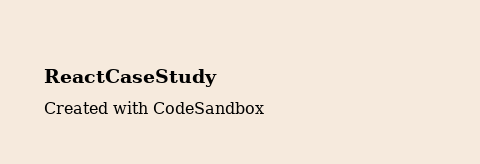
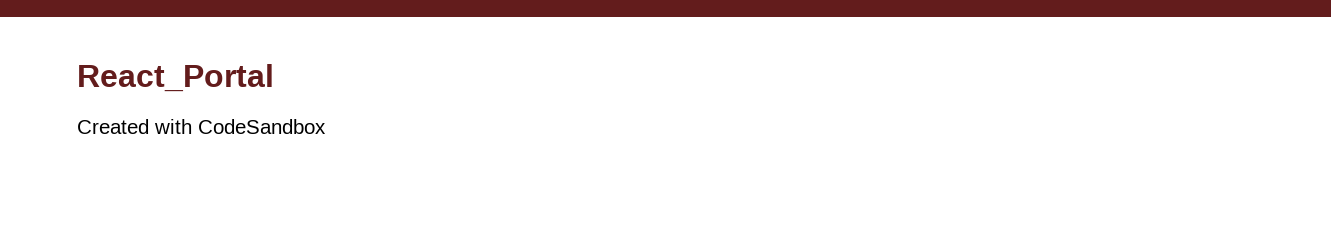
- ReactCaseStudy
+ React_Portal

